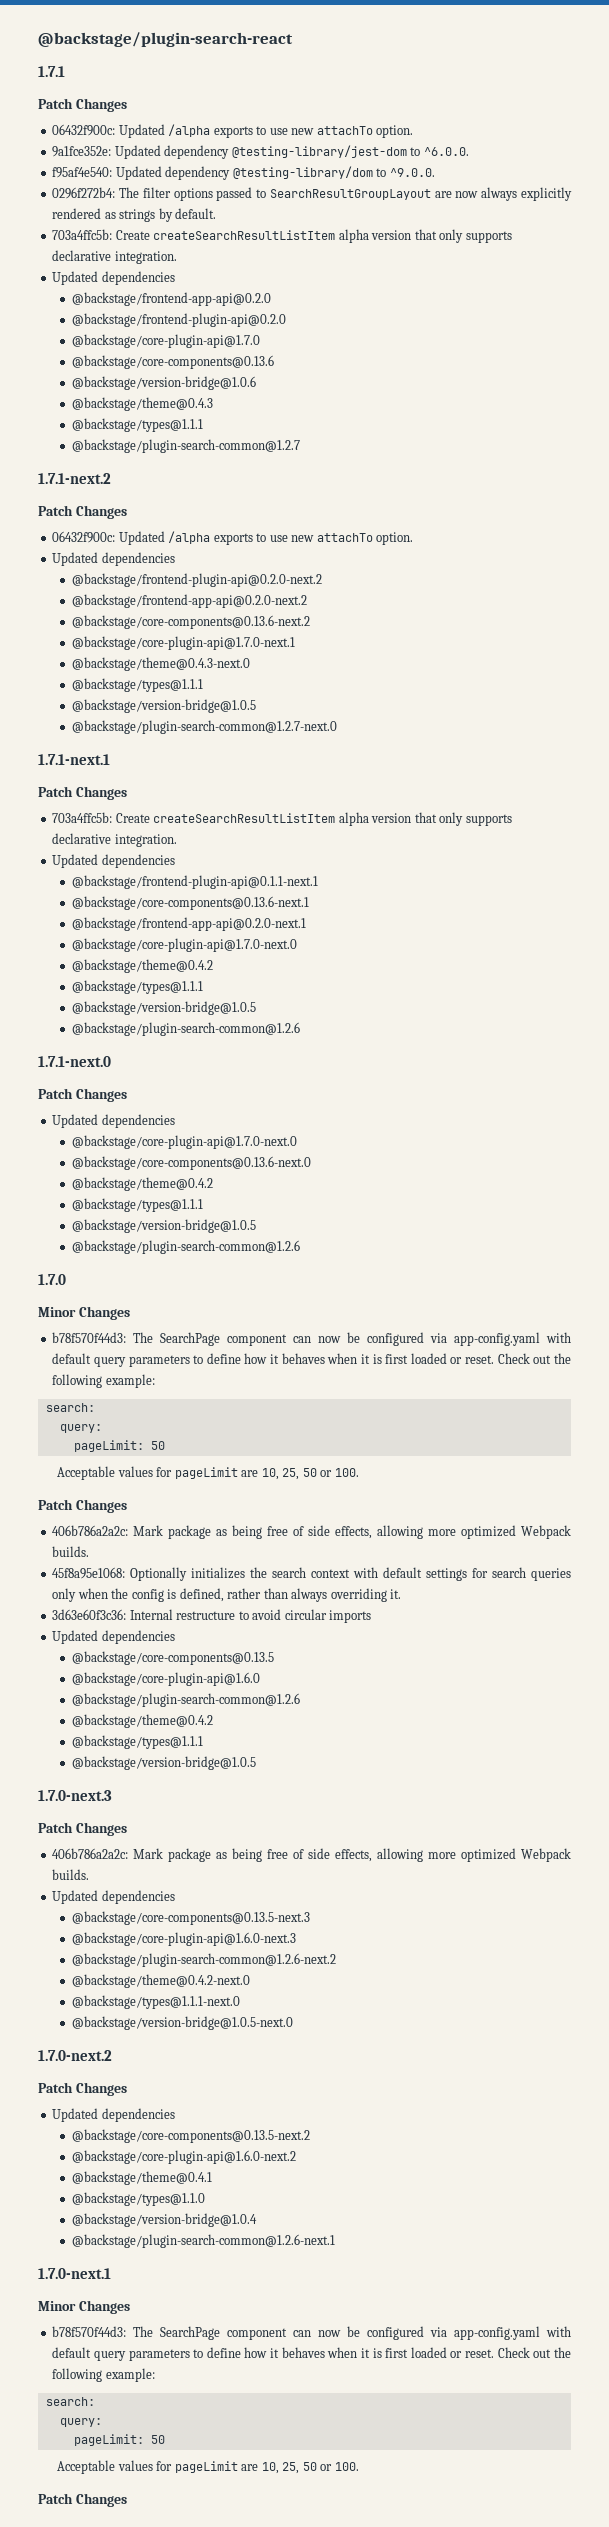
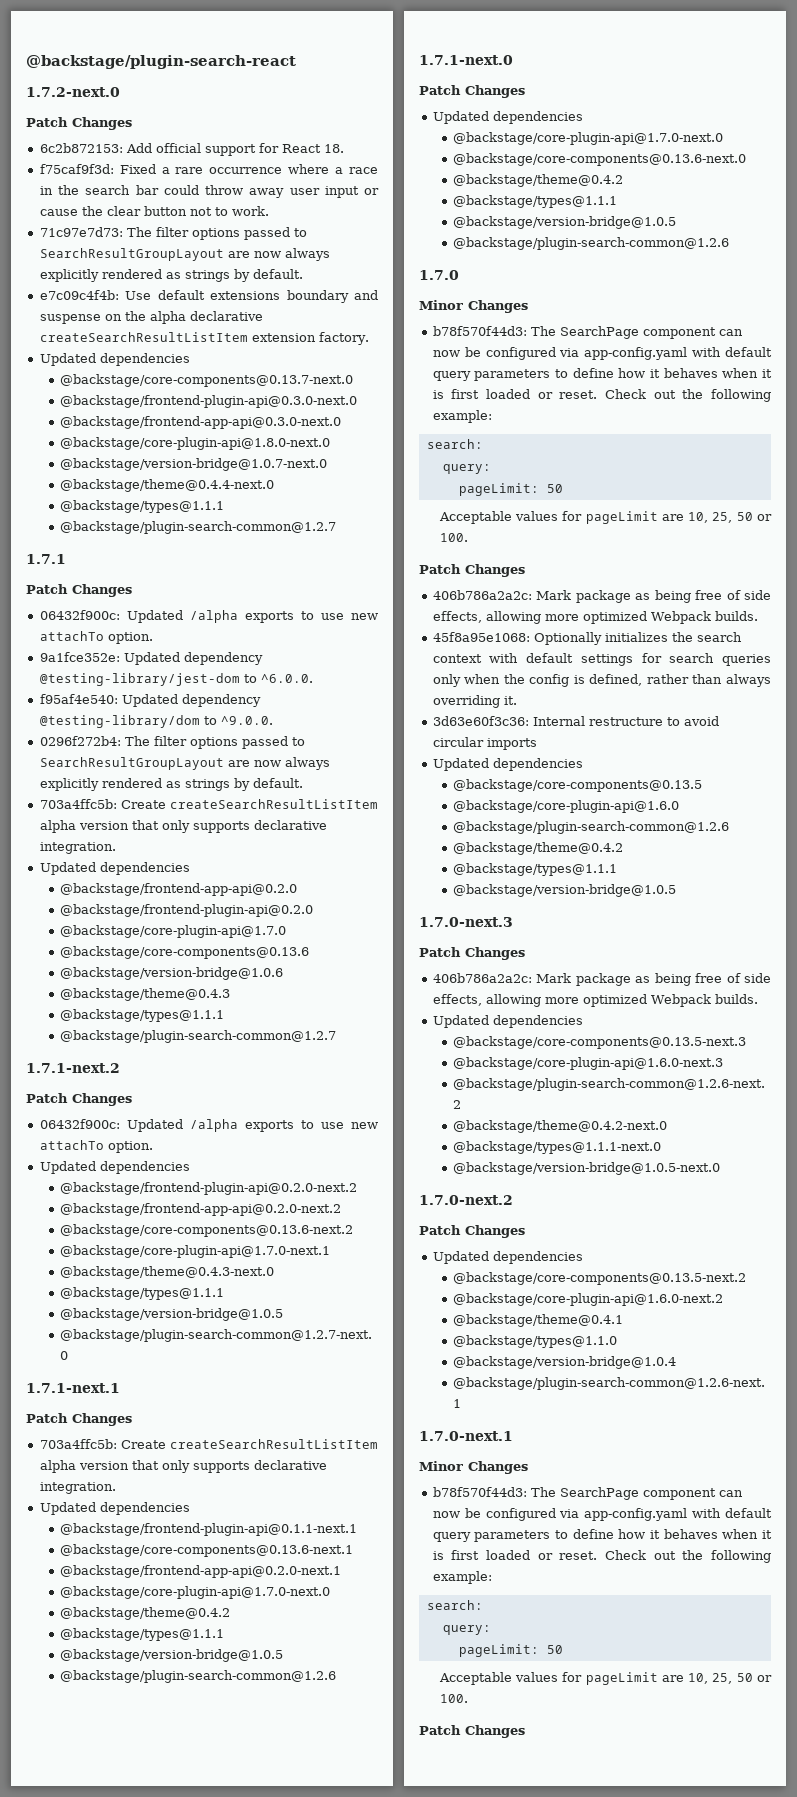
+ 1.7.2-next.0
+ Patch Changes
+ 6c2b872153: Add official support for React 18.
+ f75caf9f3d: Fixed a rare occurrence where a race in the search bar could throw away user input or cause the clear button not to work.
+ 71c97e7d73: The filter options passed to SearchResultGroupLayout are now always explicitly rendered as strings by default.
+ e7c09c4f4b: Use default extensions boundary and suspense on the alpha declarative createSearchResultListItem extension factory.
+ Updated dependencies
+ @backstage/core-components@0.13.7-next.0
+ @backstage/frontend-plugin-api@0.3.0-next.0
+ @backstage/frontend-app-api@0.3.0-next.0
+ @backstage/core-plugin-api@1.8.0-next.0
+ @backstage/version-bridge@1.0.7-next.0
+ @backstage/theme@0.4.4-next.0
+ @backstage/types@1.1.1
+ @backstage/plugin-search-common@1.2.7

